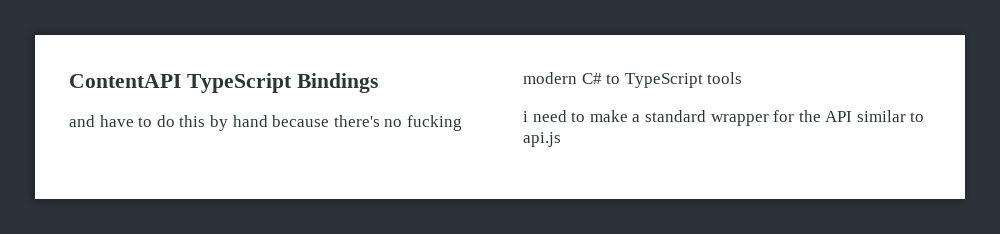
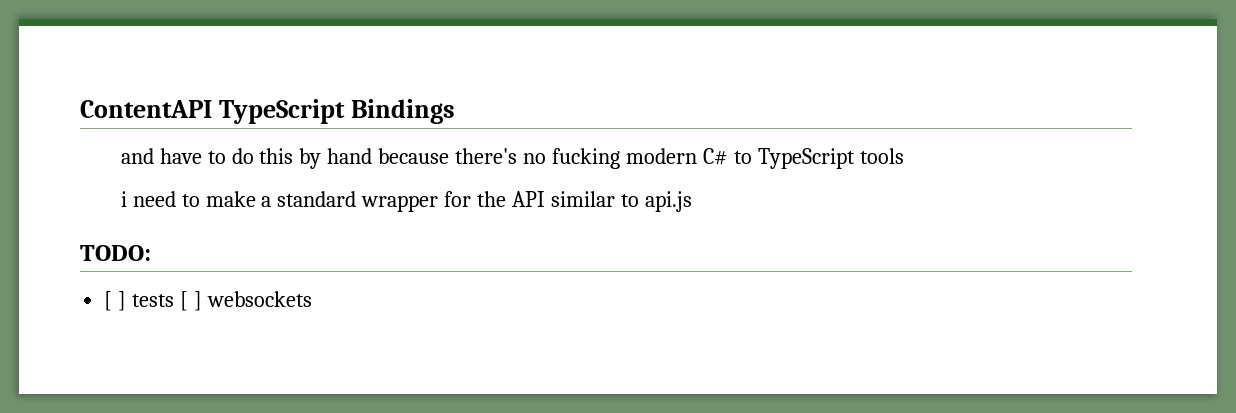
+ TODO:
+ [ ] tests [ ] websockets

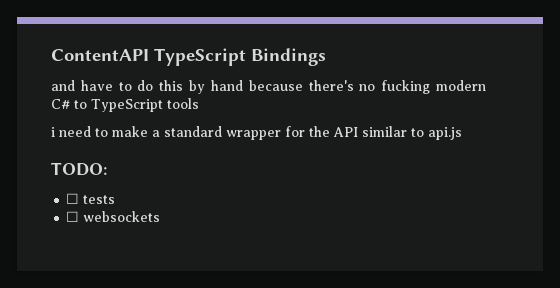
- [ ] tests [ ] websockets
+ ☐ tests
+ ☐ websockets

